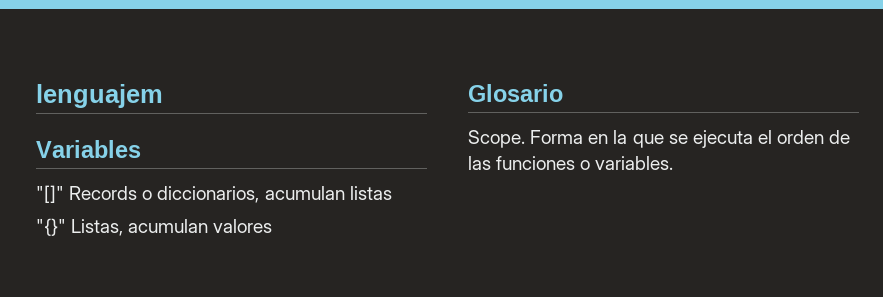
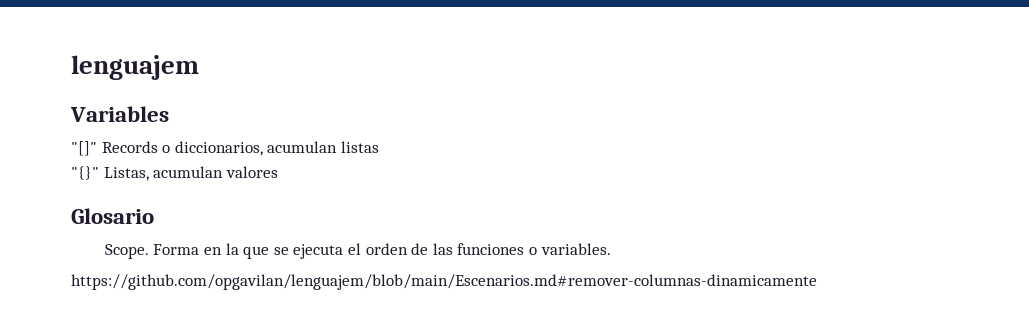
+ https://github.com/opgavilan/lenguajem/blob/main/Escenarios.md#remover-columnas-dinamicamente

